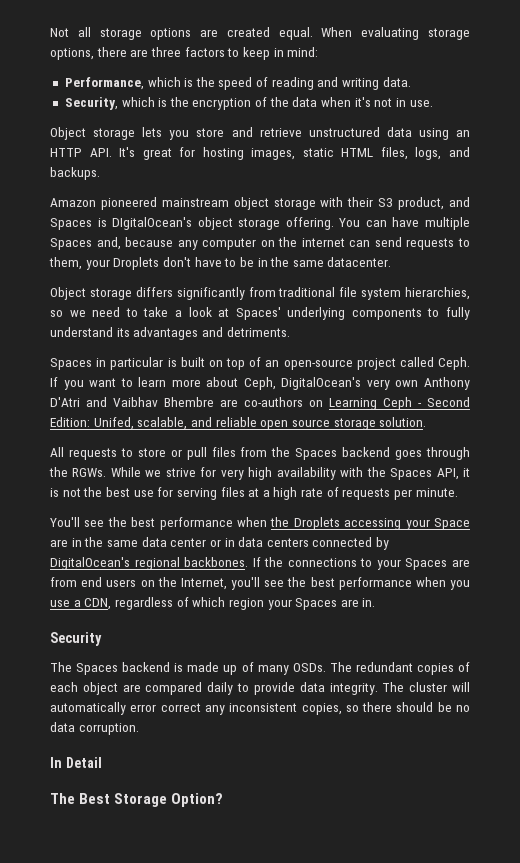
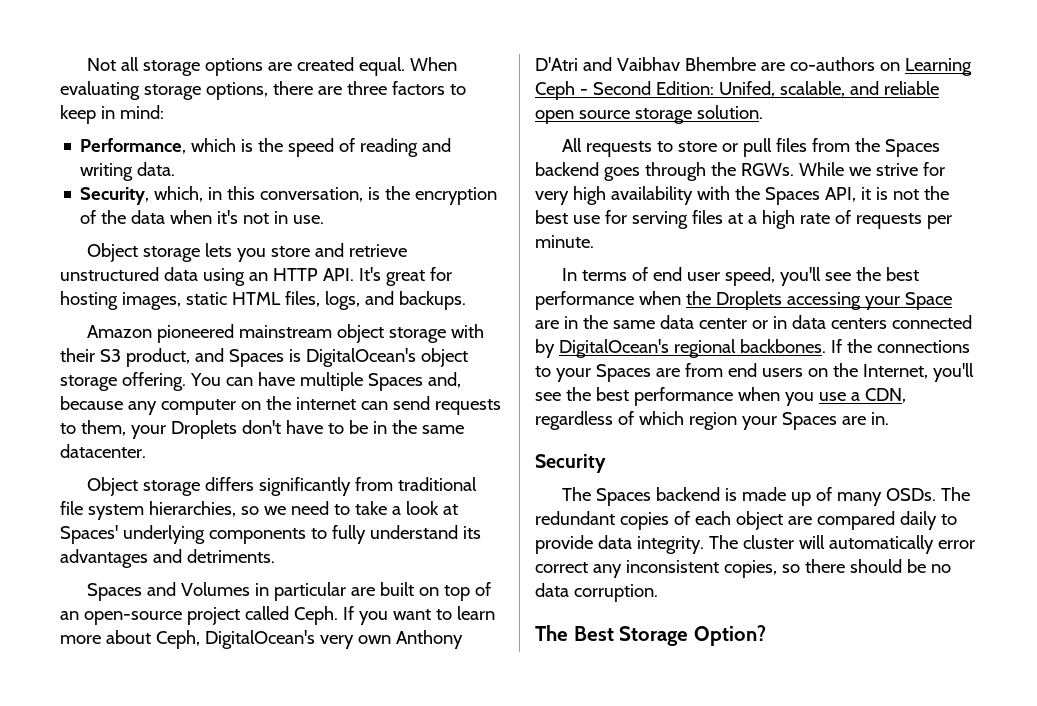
- Security, which is the encryption of the data when it's not in use.
+ Security, which, in this conversation, is the encryption of the data when it's not in use.
- Amazon pioneered mainstream object storage with their S3 product, and Spaces is DIgitalOcean's object storage offering.
+ Amazon pioneered mainstream object storage with their S3 product, and Spaces is DigitalOcean's object storage offering.
- Spaces in particular is built on top of an open-source project called Ceph.
+ Spaces and Volumes in particular are built on top of an open-source project called Ceph.
- You'll see the best performance when the Droplets accessing your Space are in the same data center or in data centers connected by DigitalOcean's regional backbones.
+ In terms of end user speed, you'll see the best performance when the Droplets accessing your Space are in the same data center or in data centers connected by DigitalOcean's regional backbones.
- In Detail

